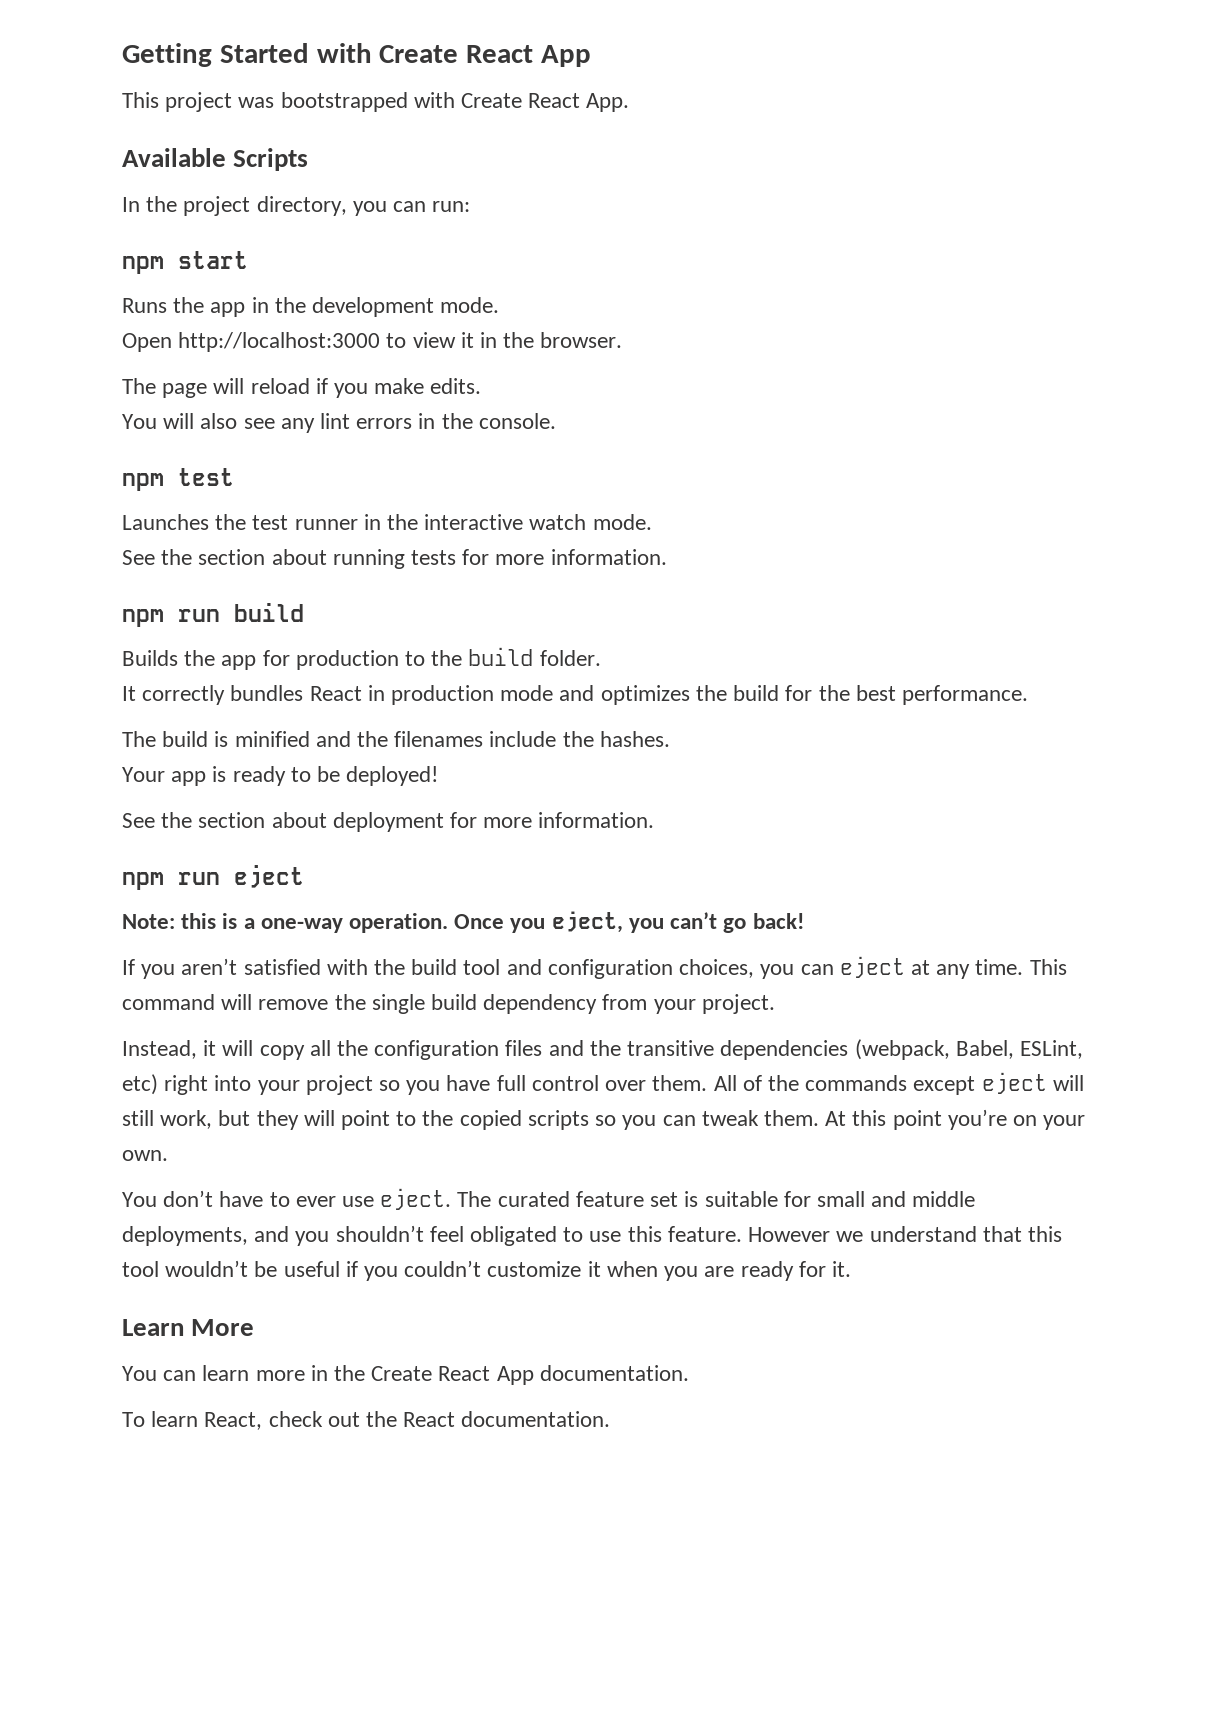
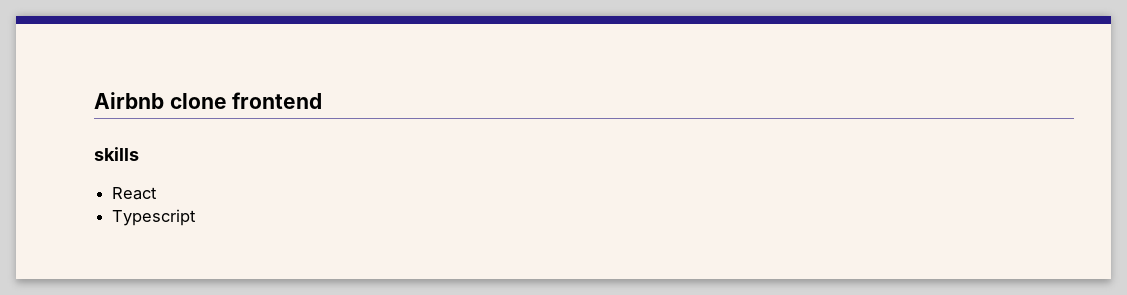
- Getting Started with Create React App
- This project was bootstrapped with Create React App.
- Available Scripts
- In the project directory, you can run:
- npm start
- Runs the app in the development mode.
- Open http://localhost:3000 to view it in the browser.
- The page will reload if you make edits.
- You will also see any lint errors in the console.
- npm test
- Launches the test runner in the interactive watch mode.
- See the section about running tests for more information.
- npm run build
- Builds the app for production to the build folder.
- It correctly bundles React in production mode and optimizes the build for the best performance.
- The build is minified and the filenames include the hashes.
- Your app is ready to be deployed!
- See the section about deployment for more information.
- npm run eject
- Note: this is a one-way operation. Once you eject, you can’t go back!
- If you aren’t satisfied with the build tool and configuration choices, you can eject at any time. This command will remove the single build dependency from your project.
- Instead, it will copy all the configuration files and the transitive dependencies (webpack, Babel, ESLint, etc) right into your project so you have full control over them. All of the commands except eject will still work, but they will point to the copied scripts so you can tweak them. At this point you’re on your own.
- You don’t have to ever use eject. The curated feature set is suitable for small and middle deployments, and you shouldn’t feel obligated to use this feature. However we understand that this tool wouldn’t be useful if you couldn’t customize it when you are ready for it.
- Learn More
- You can learn more in the Create React App documentation.
- To learn React, check out the React documentation.
+ Airbnb clone frontend
+ skills
+ React
+ Typescript

